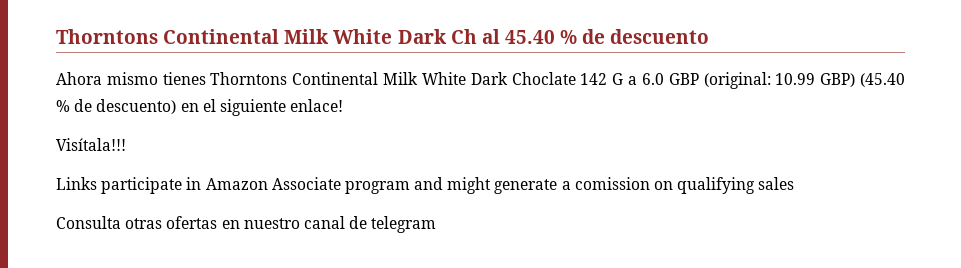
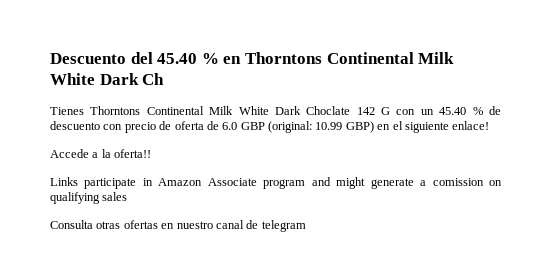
- Thorntons Continental Milk White Dark Ch al 45.40 % de descuento
- Ahora mismo tienes Thorntons Continental Milk White Dark Choclate 142 G a 6.0 GBP (original: 10.99 GBP) (45.40 % de descuento) en el siguiente enlace!
+ Descuento del 45.40 % en Thorntons Continental Milk White Dark Ch
+ Tienes Thorntons Continental Milk White Dark Choclate 142 G con un 45.40 % de descuento con precio de oferta de 6.0 GBP (original: 10.99 GBP) en el siguiente enlace!
- Visítala!!!
+ Accede a la oferta!!

